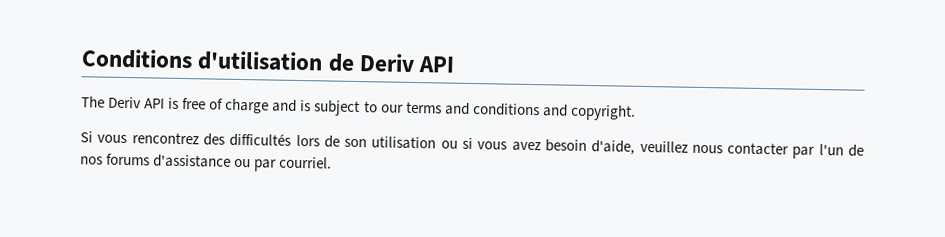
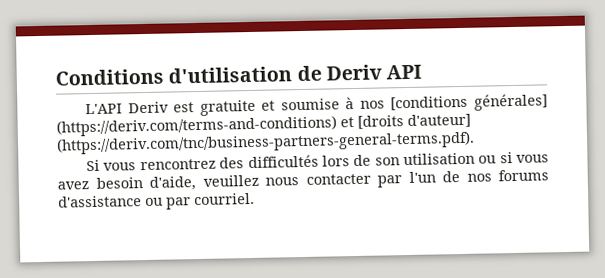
- The Deriv API is free of charge and is subject to our terms and conditions and copyright.
+ L'API Deriv est gratuite et soumise à nos [conditions générales] (https://deriv.com/terms-and-conditions) et [droits d'auteur] (https://deriv.com/tnc/business-partners-general-terms.pdf).

